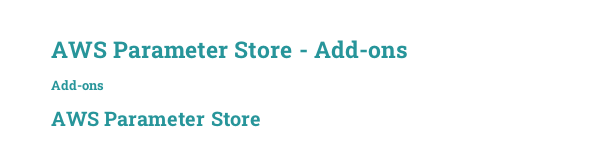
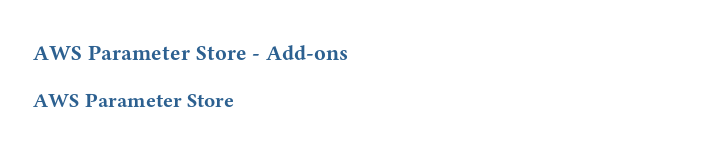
  AWS Parameter Store - Add-ons
- Add-ons

